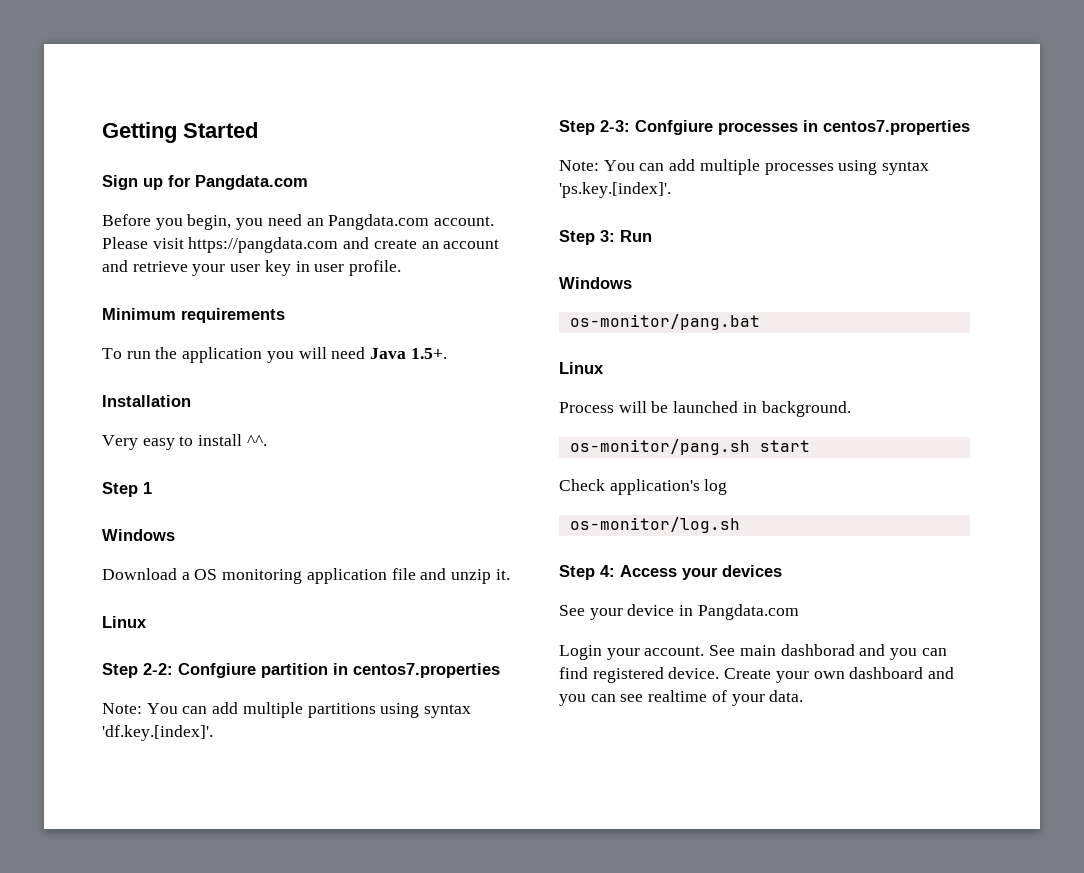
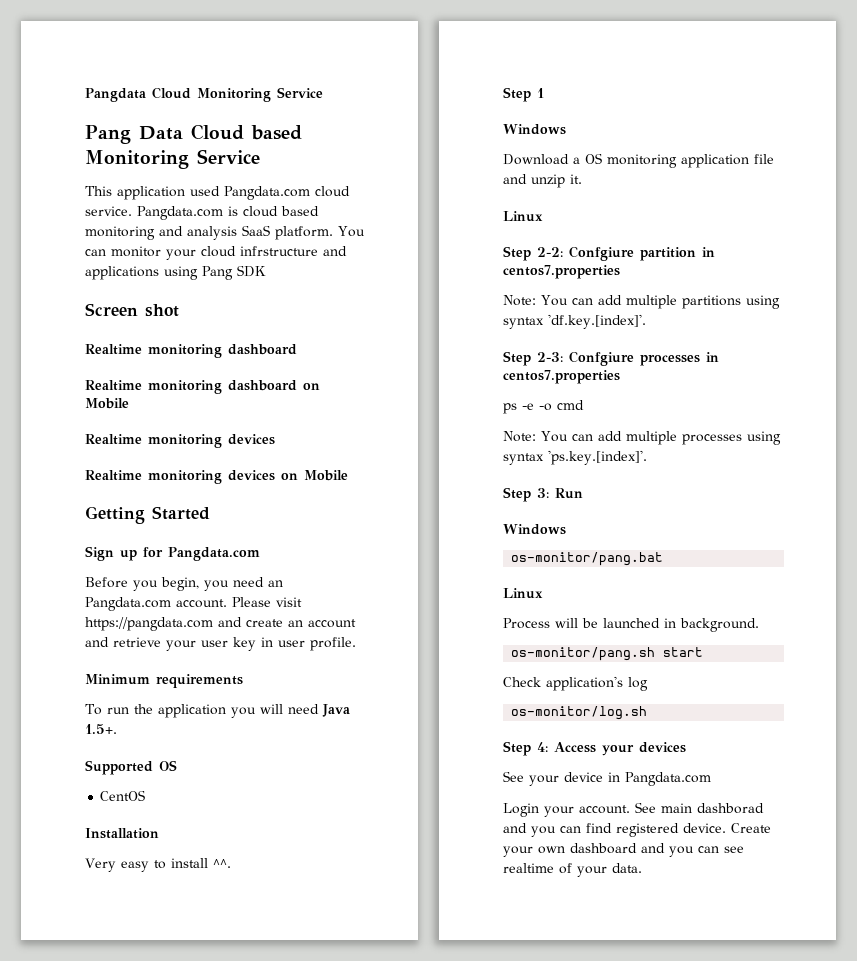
+ Pangdata Cloud Monitoring Service
+ Pang Data Cloud based Monitoring Service
+ This application used Pangdata.com cloud service. Pangdata.com is cloud based monitoring and analysis SaaS platform. You can monitor your cloud infrstructure and applications using Pang SDK
+ Screen shot
+ Realtime monitoring dashboard
+ Realtime monitoring dashboard on Mobile
+ Realtime monitoring devices
+ Realtime monitoring devices on Mobile
+ Supported OS
+ CentOS
+ ps -e -o cmd

